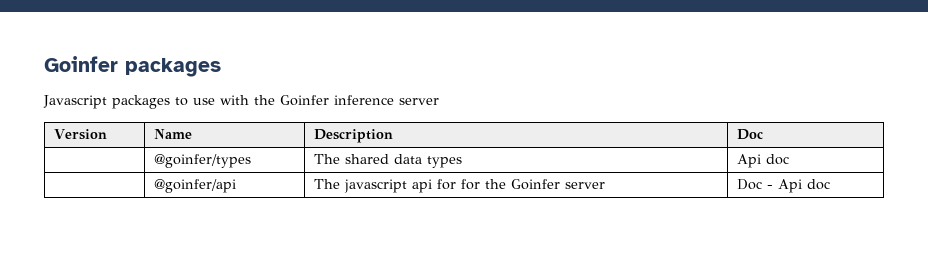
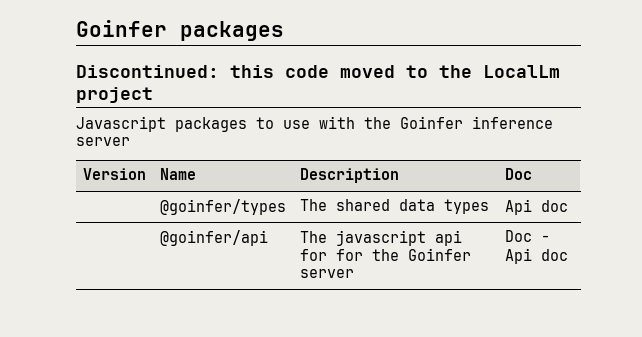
+ Discontinued: this code moved to the LocalLm project

